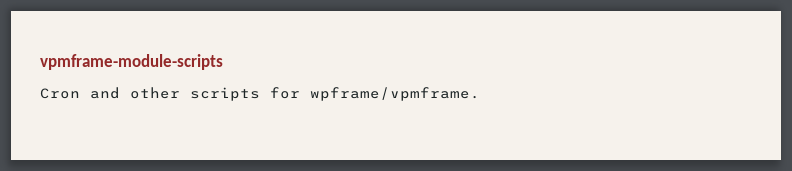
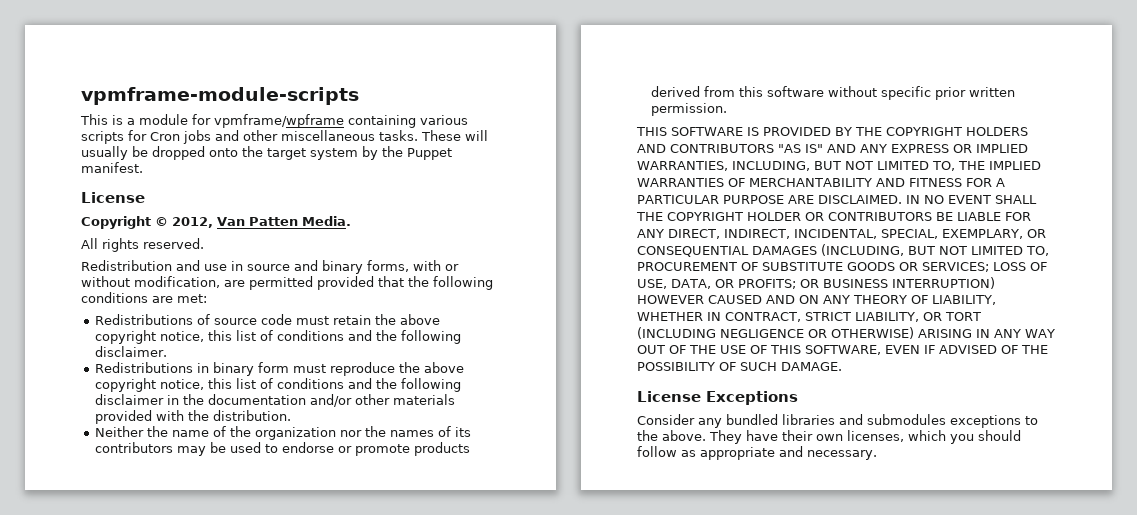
- Cron and other scripts for wpframe/vpmframe.
+ This is a module for vpmframe/wpframe containing various scripts for Cron jobs and other miscellaneous tasks. These will usually be dropped onto the target system by the Puppet manifest.
+ License
+ Copyright © 2012, Van Patten Media.
+ All rights reserved.
+ Redistribution and use in source and binary forms, with or without modification, are permitted provided that the following conditions are met:
+ Redistributions of source code must retain the above copyright notice, this list of conditions and the following disclaimer.
+ Redistributions in binary form must reproduce the above copyright notice, this list of conditions and the following disclaimer in the documentation and/or other materials provided with the distribution.
+ Neither the name of the organization nor the names of its contributors may be used to endorse or promote products derived from this software without specific prior written permission.
+ THIS SOFTWARE IS PROVIDED BY THE COPYRIGHT HOLDERS AND CONTRIBUTORS "AS IS" AND ANY EXPRESS OR IMPLIED WARRANTIES, INCLUDING, BUT NOT LIMITED TO, THE IMPLIED WARRANTIES OF MERCHANTABILITY AND FITNESS FOR A PARTICULAR PURPOSE ARE DISCLAIMED. IN NO EVENT SHALL THE COPYRIGHT HOLDER OR CONTRIBUTORS BE LIABLE FOR ANY DIRECT, INDIRECT, INCIDENTAL, SPECIAL, EXEMPLARY, OR CONSEQUENTIAL DAMAGES (INCLUDING, BUT NOT LIMITED TO, PROCUREMENT OF SUBSTITUTE GOODS OR SERVICES; LOSS OF USE, DATA, OR PROFITS; OR BUSINESS INTERRUPTION) HOWEVER CAUSED AND ON ANY THEORY OF LIABILITY, WHETHER IN CONTRACT, STRICT LIABILITY, OR TORT (INCLUDING NEGLIGENCE OR OTHERWISE) ARISING IN ANY WAY OUT OF THE USE OF THIS SOFTWARE, EVEN IF ADVISED OF THE POSSIBILITY OF SUCH DAMAGE.
+ License Exceptions
+ Consider any bundled libraries and submodules exceptions to the above. They have their own licenses, which you should follow as appropriate and necessary.

